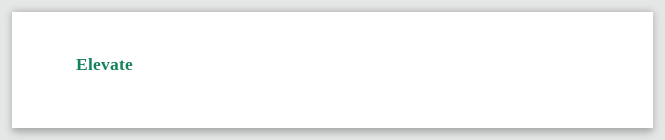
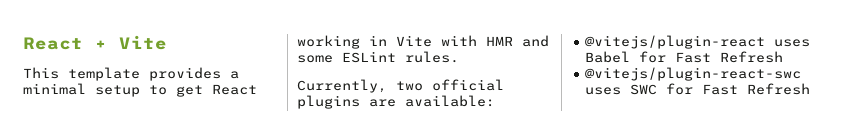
- Elevate
+ React + Vite
+ This template provides a minimal setup to get React working in Vite with HMR and some ESLint rules.
+ Currently, two official plugins are available:
+ @vitejs/plugin-react uses Babel for Fast Refresh
+ @vitejs/plugin-react-swc uses SWC for Fast Refresh

